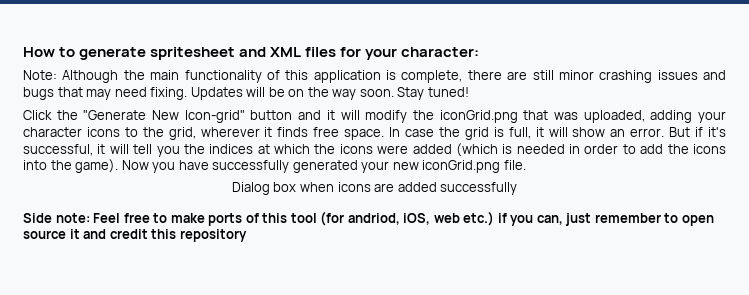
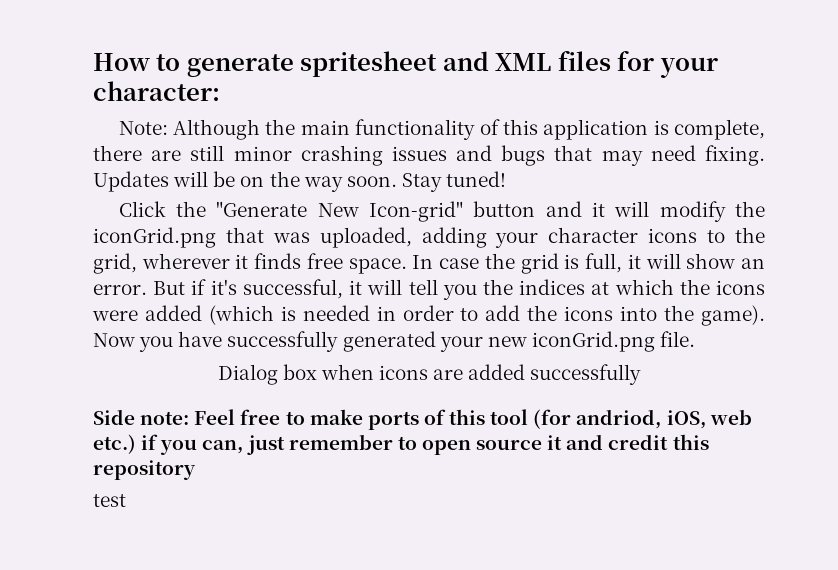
+ test

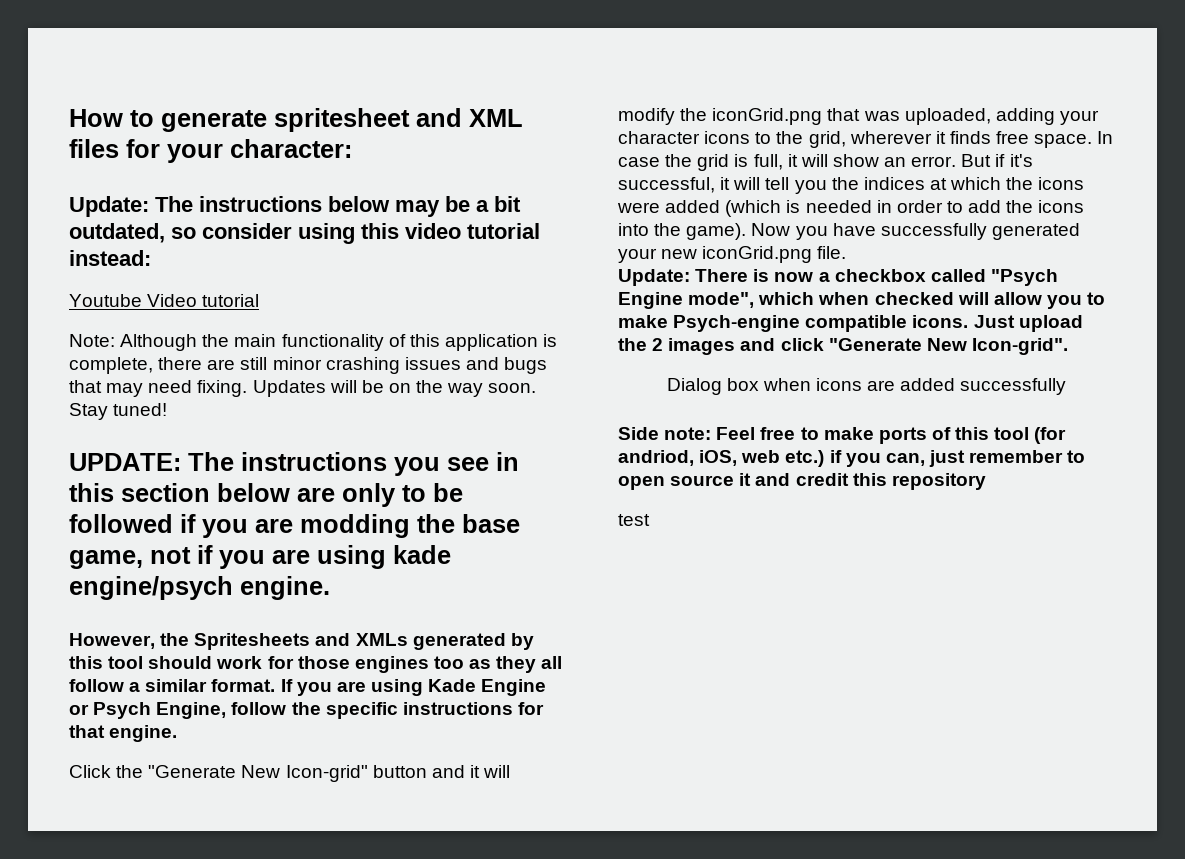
+ Update: The instructions below may be a bit outdated, so consider using this video tutorial instead:
+ Youtube Video tutorial
+ UPDATE: The instructions you see in this section below are only to be followed if you are modding the base game, not if you are using kade engine/psych engine.
+ However, the Spritesheets and XMLs generated by this tool should work for those engines too as they all follow a similar format. If you are using Kade Engine or Psych Engine, follow the specific instructions for that engine.
+ Update: There is now a checkbox called "Psych Engine mode", which when checked will allow you to make Psych-engine compatible icons. Just upload the 2 images and click "Generate New Icon-grid".

